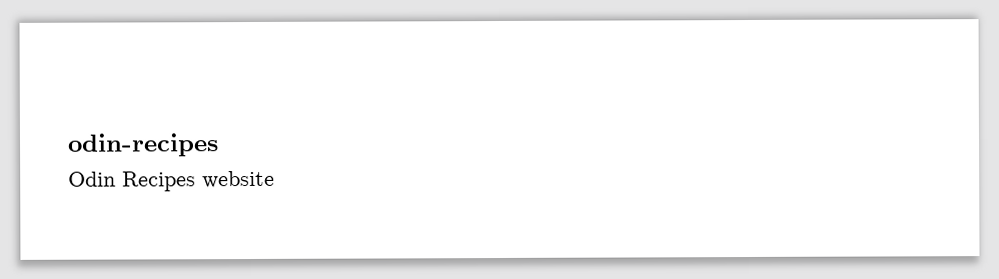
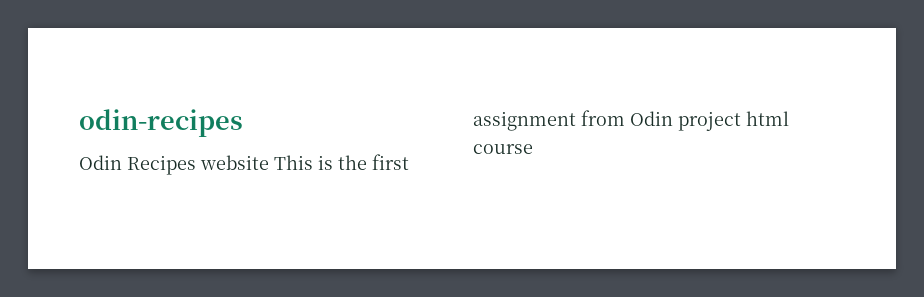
- Odin Recipes website
+ Odin Recipes website This is the first assignment from Odin project html course

